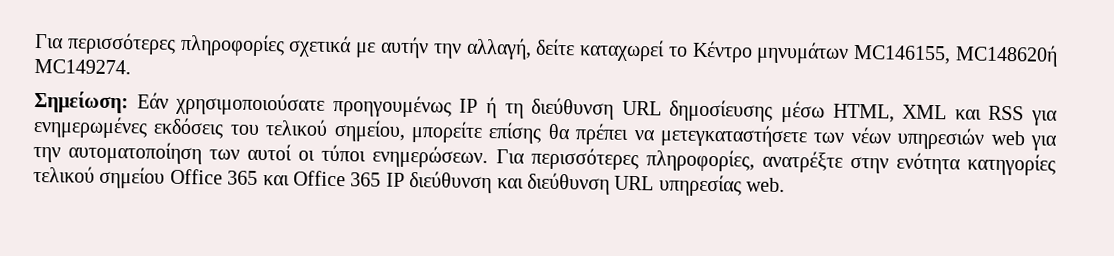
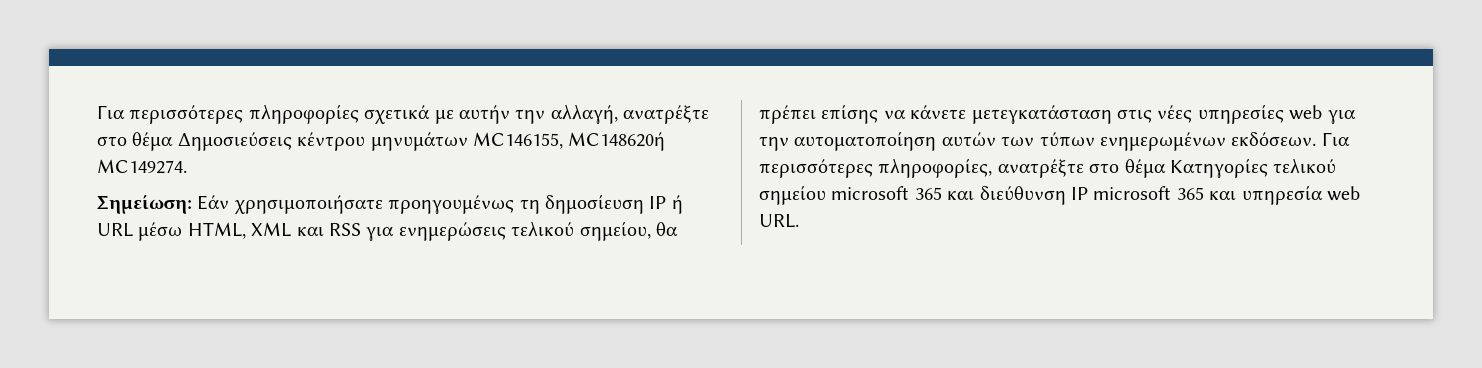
- Για περισσότερες πληροφορίες σχετικά με αυτήν την αλλαγή, δείτε καταχωρεί το Κέντρο μηνυμάτων MC146155, MC148620ή MC149274.
+ Για περισσότερες πληροφορίες σχετικά με αυτήν την αλλαγή, ανατρέξτε στο θέμα Δημοσιεύσεις κέντρου μηνυμάτων MC146155, MC148620ή MC149274.
- Σημείωση: Εάν χρησιμοποιούσατε προηγουμένως IP ή τη διεύθυνση URL δημοσίευσης μέσω HTML, XML και RSS για ενημερωμένες εκδόσεις του τελικού σημείου, μπορείτε επίσης θα πρέπει να μετεγκαταστήσετε των νέων υπηρεσιών web για την αυτοματοποίηση των αυτοί οι τύποι ενημερώσεων.
+ Σημείωση: Εάν χρησιμοποιήσατε προηγουμένως τη δημοσίευση IP ή URL μέσω HTML, XML και RSS για ενημερώσεις τελικού σημείου, θα πρέπει επίσης να κάνετε μετεγκατάσταση στις νέες υπηρεσίες web για την αυτοματοποίηση αυτών των τύπων ενημερωμένων εκδόσεων.
- Για περισσότερες πληροφορίες, ανατρέξτε στην ενότητα κατηγορίες τελικού σημείου Office 365 και Office 365 IP διεύθυνση και διεύθυνση URL υπηρεσίας web.
+ Για περισσότερες πληροφορίες, ανατρέξτε στο θέμα Κατηγορίες τελικού σημείου microsoft 365 και διεύθυνση IP microsoft 365 και υπηρεσία web URL.

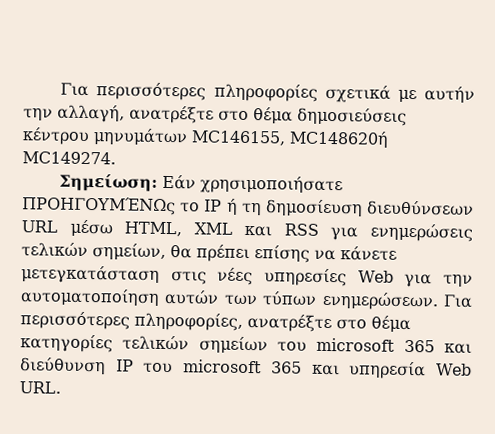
- Για περισσότερες πληροφορίες σχετικά με αυτήν την αλλαγή, ανατρέξτε στο θέμα Δημοσιεύσεις κέντρου μηνυμάτων MC146155, MC148620ή MC149274.
+ Για περισσότερες πληροφορίες σχετικά με αυτήν την αλλαγή, ανατρέξτε στο θέμα δημοσιεύσεις κέντρου μηνυμάτων MC146155, MC148620ή MC149274.
- Σημείωση: Εάν χρησιμοποιήσατε προηγουμένως τη δημοσίευση IP ή URL μέσω HTML, XML και RSS για ενημερώσεις τελικού σημείου, θα πρέπει επίσης να κάνετε μετεγκατάσταση στις νέες υπηρεσίες web για την αυτοματοποίηση αυτών των τύπων ενημερωμένων εκδόσεων.
+ Σημείωση: Εάν χρησιμοποιήσατε ΠΡΟΗΓΟΥΜΈΝΩς το IP ή τη δημοσίευση διευθύνσεων URL μέσω HTML, XML και RSS για ενημερώσεις τελικών σημείων, θα πρέπει επίσης να κάνετε μετεγκατάσταση στις νέες υπηρεσίες Web για την αυτοματοποίηση αυτών των τύπων ενημερώσεων.
- Για περισσότερες πληροφορίες, ανατρέξτε στο θέμα Κατηγορίες τελικού σημείου microsoft 365 και διεύθυνση IP microsoft 365 και υπηρεσία web URL.
+ Για περισσότερες πληροφορίες, ανατρέξτε στο θέμα κατηγορίες τελικών σημείων του microsoft 365 και διεύθυνση IP του microsoft 365 και υπηρεσία Web URL.

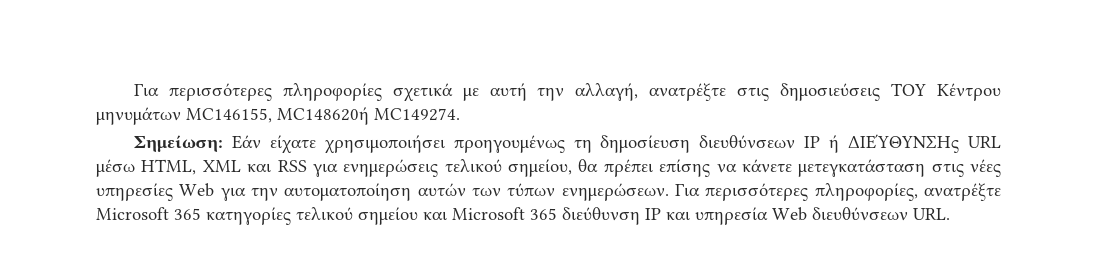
- Για περισσότερες πληροφορίες σχετικά με αυτήν την αλλαγή, ανατρέξτε στο θέμα δημοσιεύσεις κέντρου μηνυμάτων MC146155, MC148620ή MC149274.
+ Για περισσότερες πληροφορίες σχετικά με αυτή την αλλαγή, ανατρέξτε στις δημοσιεύσεις ΤΟΥ Κέντρου μηνυμάτων MC146155, MC148620ή MC149274.
- Σημείωση: Εάν χρησιμοποιήσατε ΠΡΟΗΓΟΥΜΈΝΩς το IP ή τη δημοσίευση διευθύνσεων URL μέσω HTML, XML και RSS για ενημερώσεις τελικών σημείων, θα πρέπει επίσης να κάνετε μετεγκατάσταση στις νέες υπηρεσίες Web για την αυτοματοποίηση αυτών των τύπων ενημερώσεων.
+ Σημείωση: Εάν είχατε χρησιμοποιήσει προηγουμένως τη δημοσίευση διευθύνσεων IP ή ΔΙΕΎΘΥΝΣΗς URL μέσω HTML, XML και RSS για ενημερώσεις τελικού σημείου, θα πρέπει επίσης να κάνετε μετεγκατάσταση στις νέες υπηρεσίες Web για την αυτοματοποίηση αυτών των τύπων ενημερώσεων.
- Για περισσότερες πληροφορίες, ανατρέξτε στο θέμα κατηγορίες τελικών σημείων του microsoft 365 και διεύθυνση IP του microsoft 365 και υπηρεσία Web URL.
+ Για περισσότερες πληροφορίες, ανατρέξτε Microsoft 365 κατηγορίες τελικού σημείου και Microsoft 365 διεύθυνση IP και υπηρεσία Web διευθύνσεων URL.

